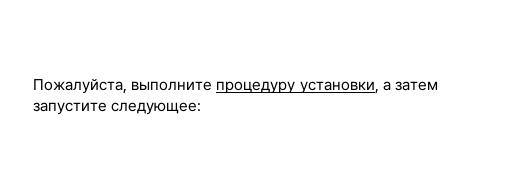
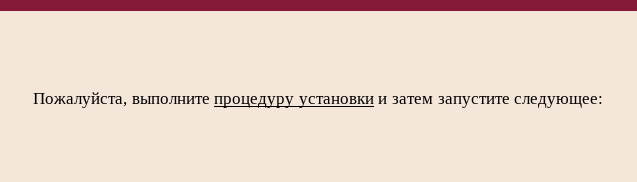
- Пожалуйста, выполните процедуру установки, а затем запустите следующее:
+ Пожалуйста, выполните процедуру установки и затем запустите следующее:

